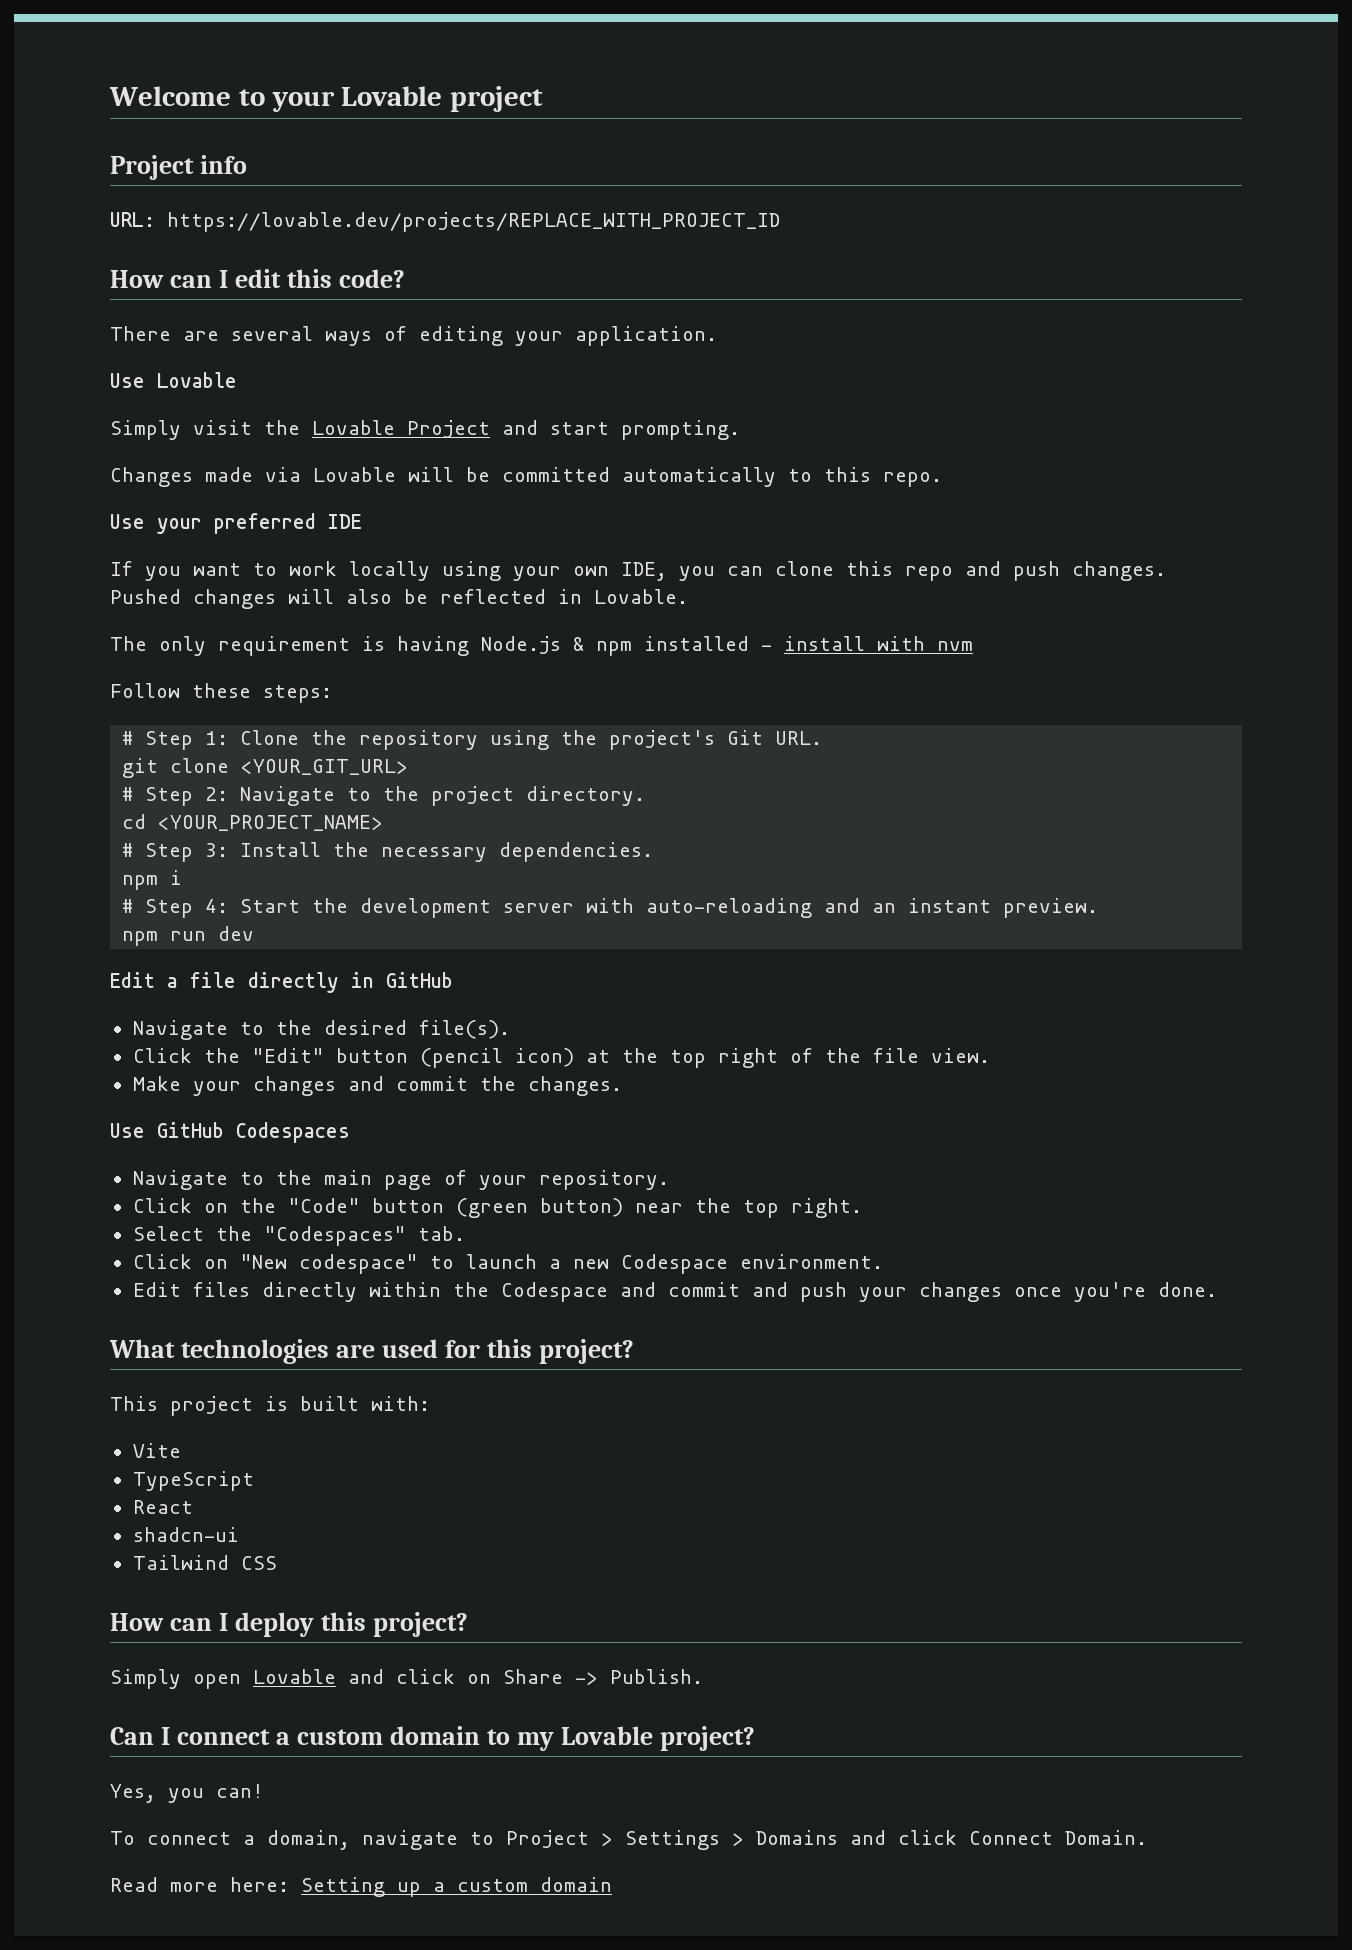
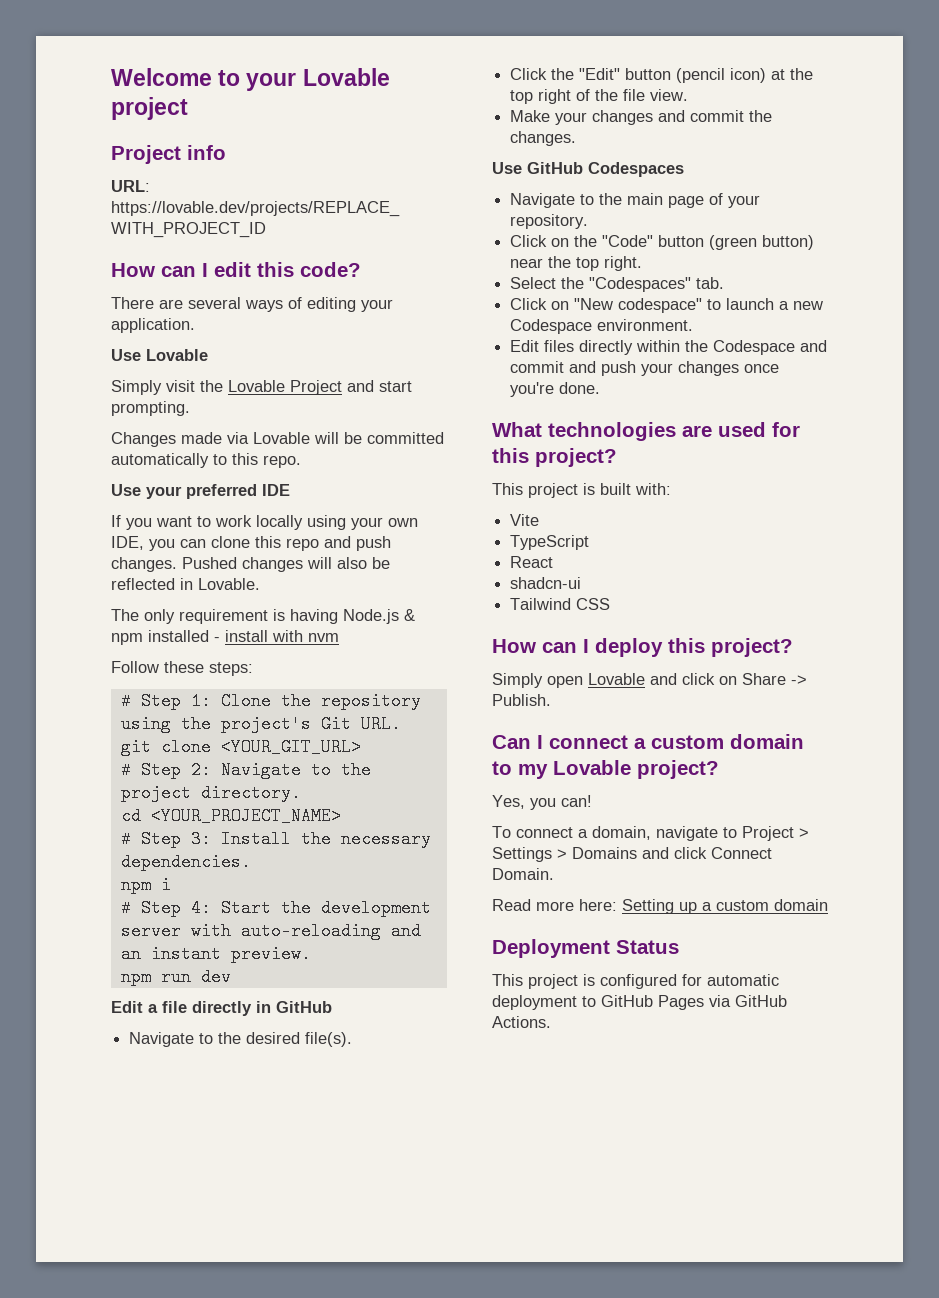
+ Deployment Status
+ This project is configured for automatic deployment to GitHub Pages via GitHub Actions.

